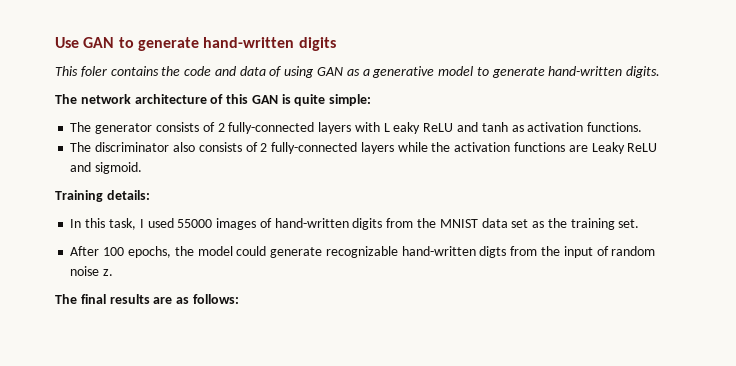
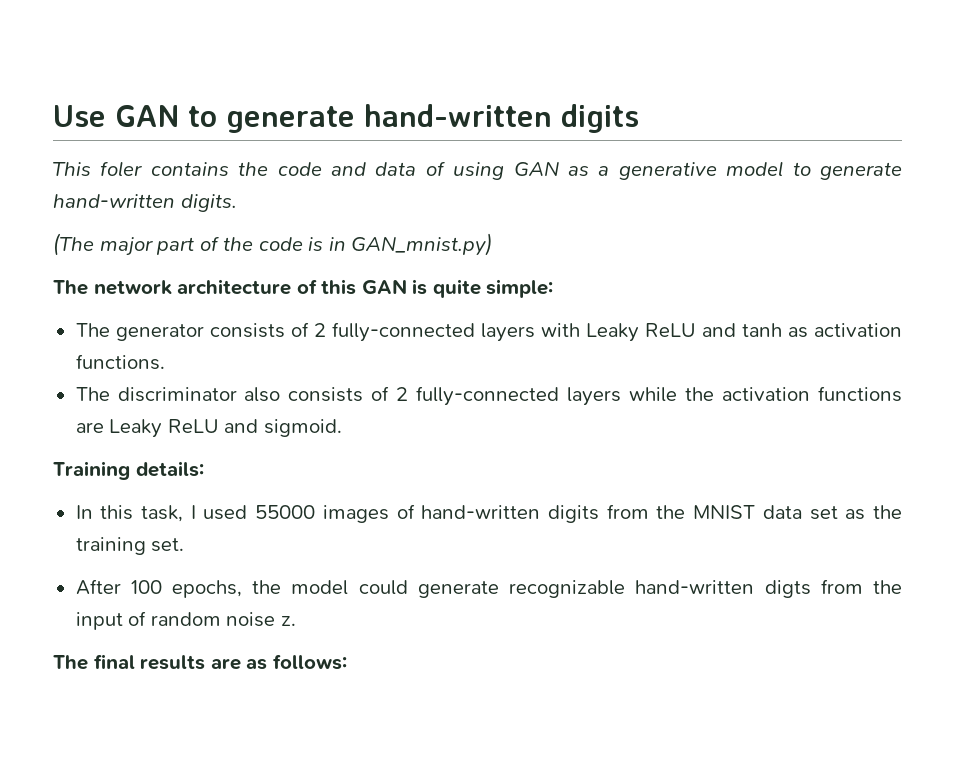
+ (The major part of the code is in GAN_mnist.py)
- The generator consists of 2 fully-connected layers with L eaky ReLU and tanh as activation functions.
+ The generator consists of 2 fully-connected layers with Leaky ReLU and tanh as activation functions.

